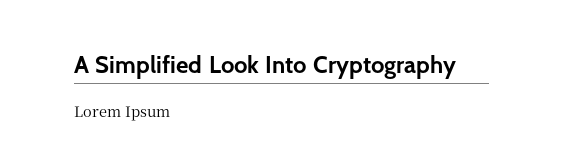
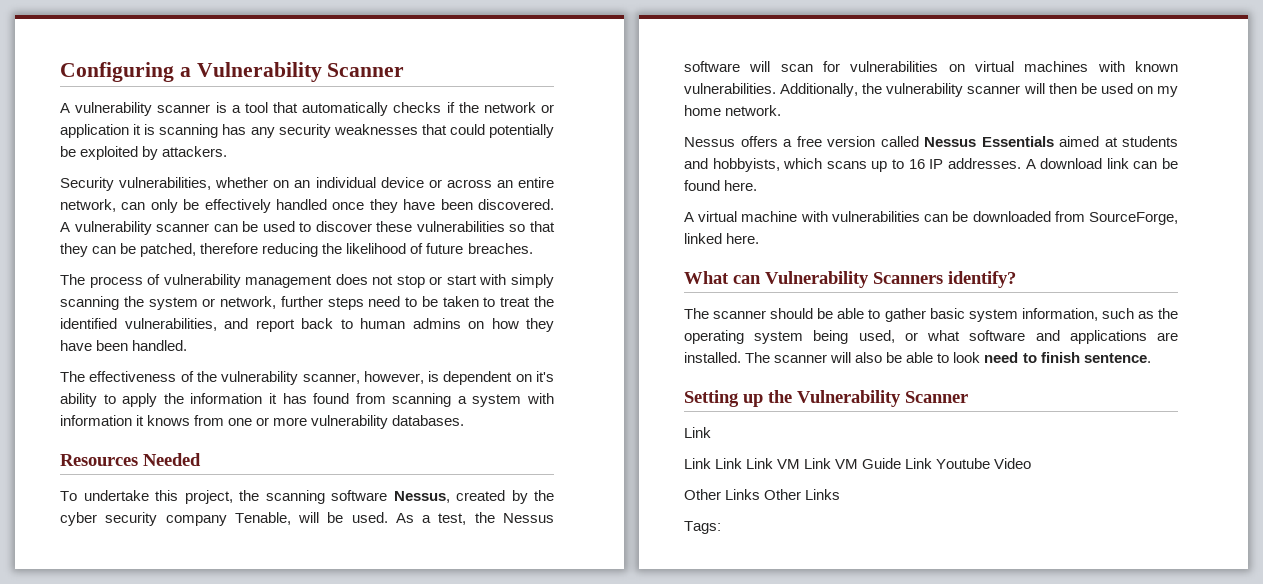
- A Simplified Look Into Cryptography
- Lorem Ipsum
+ Configuring a Vulnerability Scanner
+ A vulnerability scanner is a tool that automatically checks if the network or application it is scanning has any security weaknesses that could potentially be exploited by attackers.
+ Security vulnerabilities, whether on an individual device or across an entire network, can only be effectively handled once they have been discovered. A vulnerability scanner can be used to discover these vulnerabilities so that they can be patched, therefore reducing the likelihood of future breaches.
+ The process of vulnerability management does not stop or start with simply scanning the system or network, further steps need to be taken to treat the identified vulnerabilities, and report back to human admins on how they have been handled.
+ The effectiveness of the vulnerability scanner, however, is dependent on it's ability to apply the information it has found from scanning a system with information it knows from one or more vulnerability databases.
+ Resources Needed
+ To undertake this project, the scanning software Nessus, created by the cyber security company Tenable, will be used. As a test, the Nessus software will scan for vulnerabilities on virtual machines with known vulnerabilities. Additionally, the vulnerability scanner will then be used on my home network.
+ Nessus offers a free version called Nessus Essentials aimed at students and hobbyists, which scans up to 16 IP addresses. A download link can be found here.
+ A virtual machine with vulnerabilities can be downloaded from SourceForge, linked here.
+ What can Vulnerability Scanners identify?
+ The scanner should be able to gather basic system information, such as the operating system being used, or what software and applications are installed. The scanner will also be able to look need to finish sentence.
+ Setting up the Vulnerability Scanner
+ Link
+ Link Link Link VM Link VM Guide Link Youtube Video
+ Other Links Other Links
+ Tags:

